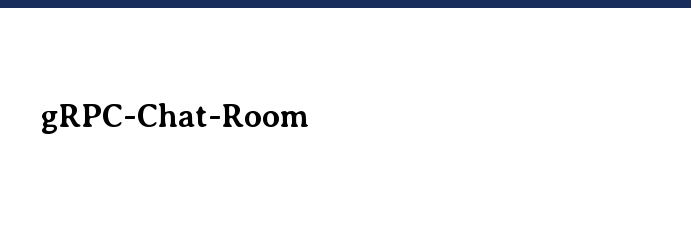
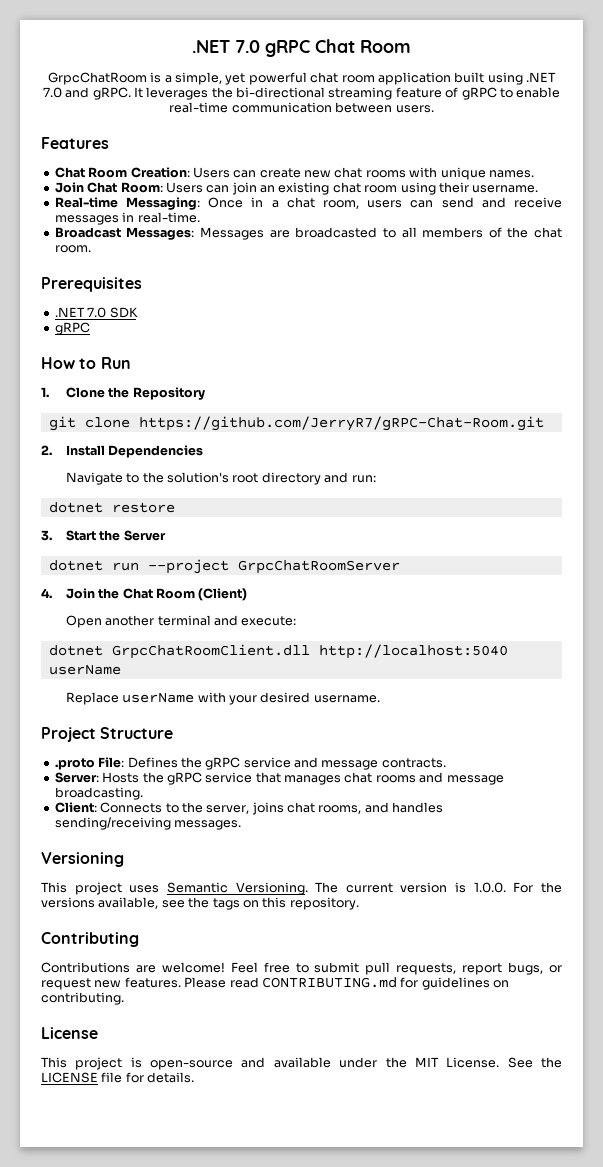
- gRPC-Chat-Room
+ .NET 7.0 gRPC Chat Room
+ GrpcChatRoom is a simple, yet powerful chat room application built using .NET 7.0 and gRPC. It leverages the bi-directional streaming feature of gRPC to enable real-time communication between users.
+ Features
+ Chat Room Creation: Users can create new chat rooms with unique names.
+ Join Chat Room: Users can join an existing chat room using their username.
+ Real-time Messaging: Once in a chat room, users can send and receive messages in real-time.
+ Broadcast Messages: Messages are broadcasted to all members of the chat room.
+ Prerequisites
+ .NET 7.0 SDK
+ gRPC
+ How to Run
+ 1. Clone the Repository
+ git clone https://github.com/JerryR7/gRPC-Chat-Room.git
+ 2. Install Dependencies
+ Navigate to the solution's root directory and run:
+ dotnet restore
+ 3. Start the Server
+ dotnet run --project GrpcChatRoomServer
+ 4. Join the Chat Room (Client)
+ Open another terminal and execute:
+ dotnet GrpcChatRoomClient.dll http://localhost:5040 userName
+ Replace userName with your desired username.
+ Project Structure
+ .proto File: Defines the gRPC service and message contracts.
+ Server: Hosts the gRPC service that manages chat rooms and message broadcasting.
+ Client: Connects to the server, joins chat rooms, and handles sending/receiving messages.
+ Versioning
+ This project uses Semantic Versioning. The current version is 1.0.0. For the versions available, see the tags on this repository.
+ Contributing
+ Contributions are welcome! Feel free to submit pull requests, report bugs, or request new features. Please read CONTRIBUTING.md for guidelines on contributing.
+ License
+ This project is open-source and available under the MIT License. See the LICENSE file for details.

